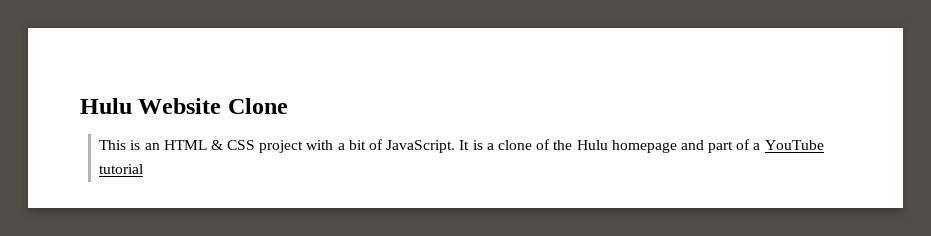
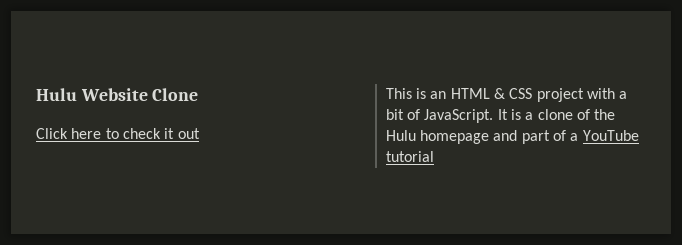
+ Click here to check it out

